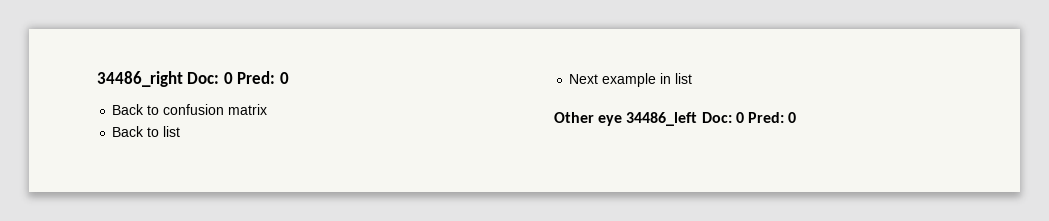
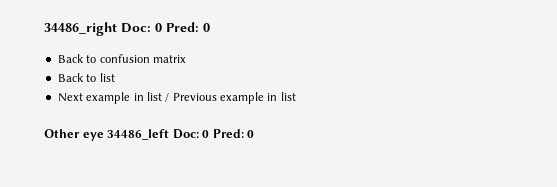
- Next example in list
+ Next example in list / Previous example in list

